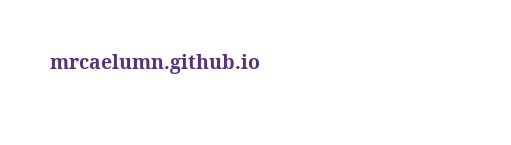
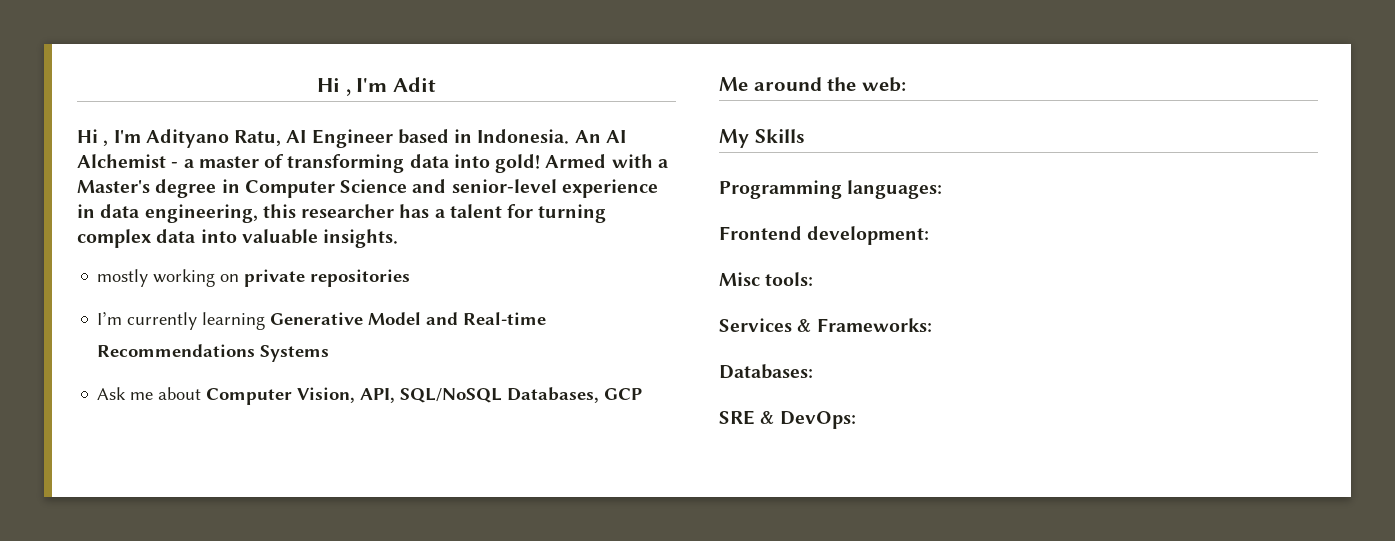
- mrcaelumn.github.io
+ Hi , I'm Adit
+ Hi , I'm Adityano Ratu, AI Engineer based in Indonesia. An AI Alchemist - a master of transforming data into gold! Armed with a Master's degree in Computer Science and senior-level experience in data engineering, this researcher has a talent for turning complex data into valuable insights.
+ mostly working on private repositories
+ I’m currently learning Generative Model and Real-time Recommendations Systems
+ Ask me about Computer Vision, API, SQL/NoSQL Databases, GCP
+ Me around the web:
+ My Skills
+ Programming languages:
+ Frontend development:
+ Misc tools:
+ Services & Frameworks:
+ Databases:
+ SRE & DevOps:

